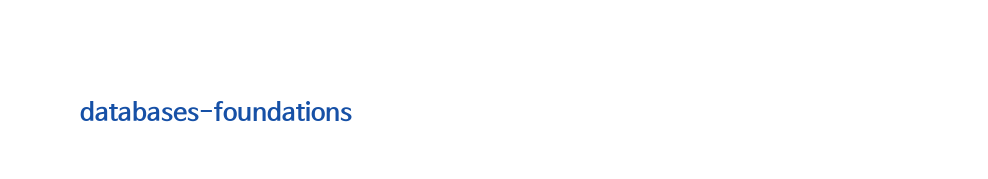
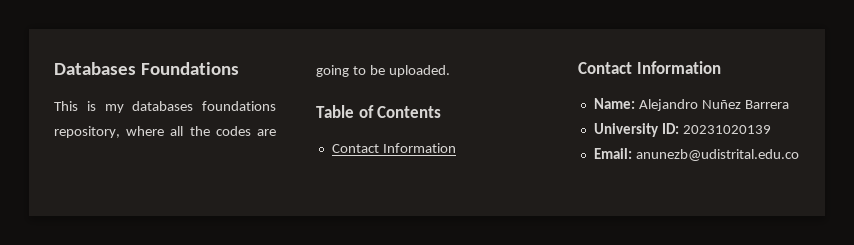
- databases-foundations
+ Databases Foundations
+ This is my databases foundations repository, where all the codes are going to be uploaded.
+ Table of Contents
+ Contact Information
+ Contact Information
+ Name: Alejandro Nuñez Barrera
+ University ID: 20231020139
+ Email: anunezb@udistrital.edu.co

